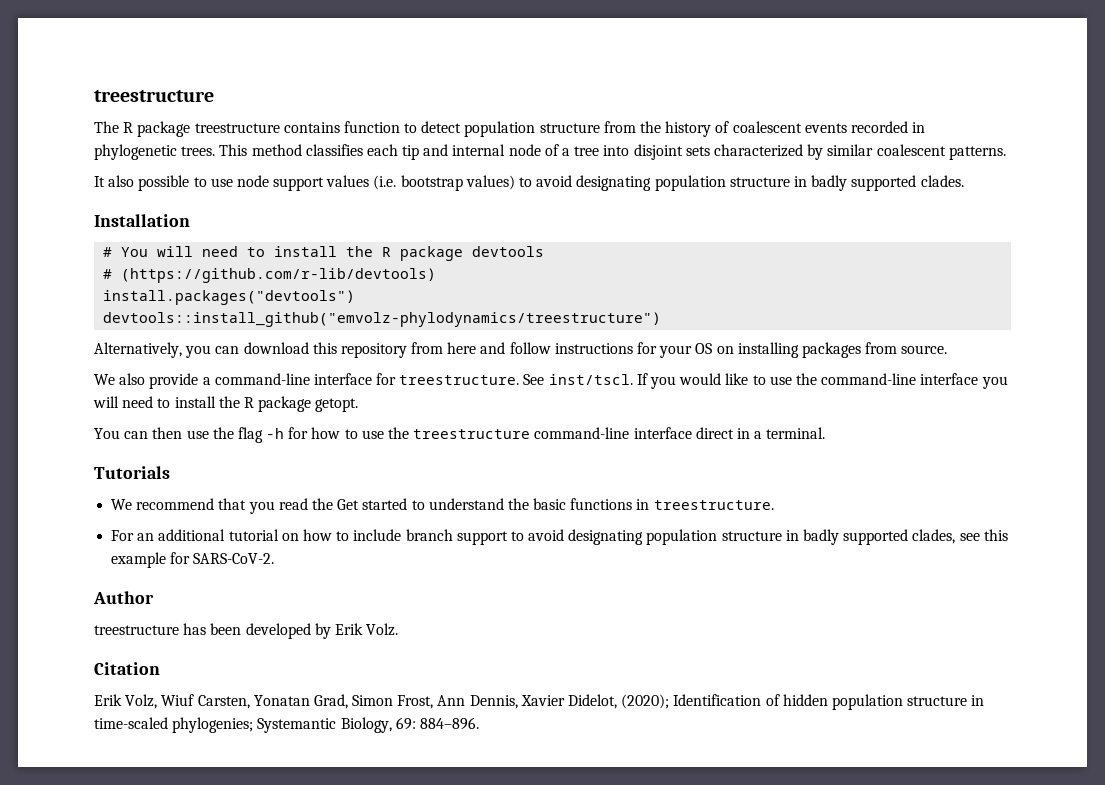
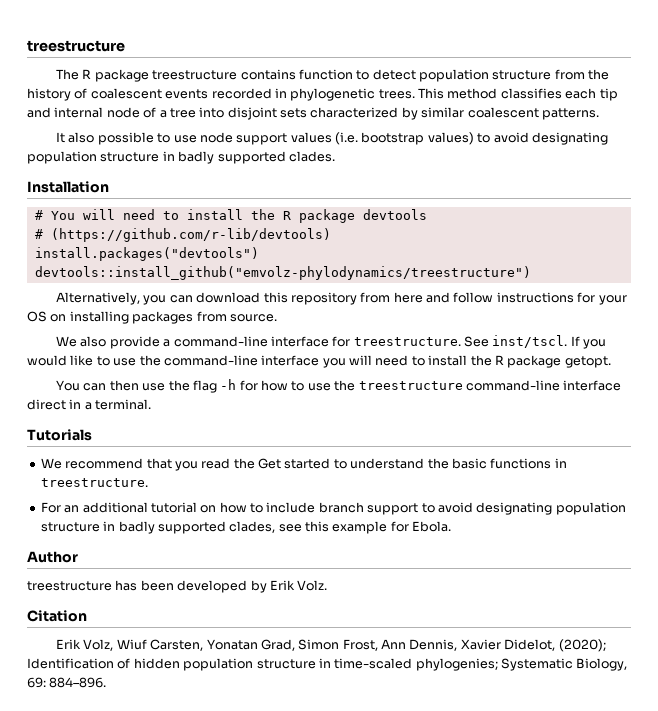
- For an additional tutorial on how to include branch support to avoid designating population structure in badly supported clades, see this example for SARS-CoV-2.
+ For an additional tutorial on how to include branch support to avoid designating population structure in badly supported clades, see this example for Ebola.
- Erik Volz, Wiuf Carsten, Yonatan Grad, Simon Frost, Ann Dennis, Xavier Didelot, (2020); Identification of hidden population structure in time-scaled phylogenies; Systemantic Biology, 69: 884–896.
+ Erik Volz, Wiuf Carsten, Yonatan Grad, Simon Frost, Ann Dennis, Xavier Didelot, (2020); Identification of hidden population structure in time-scaled phylogenies; Systematic Biology, 69: 884–896.

